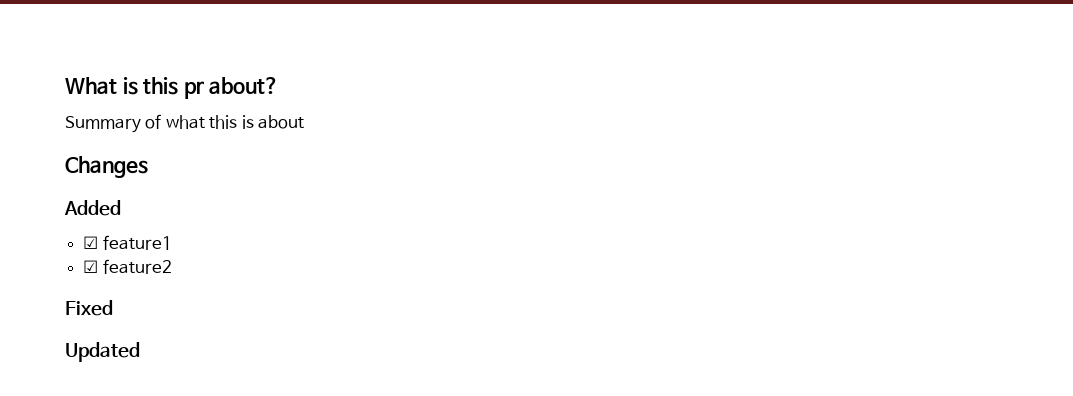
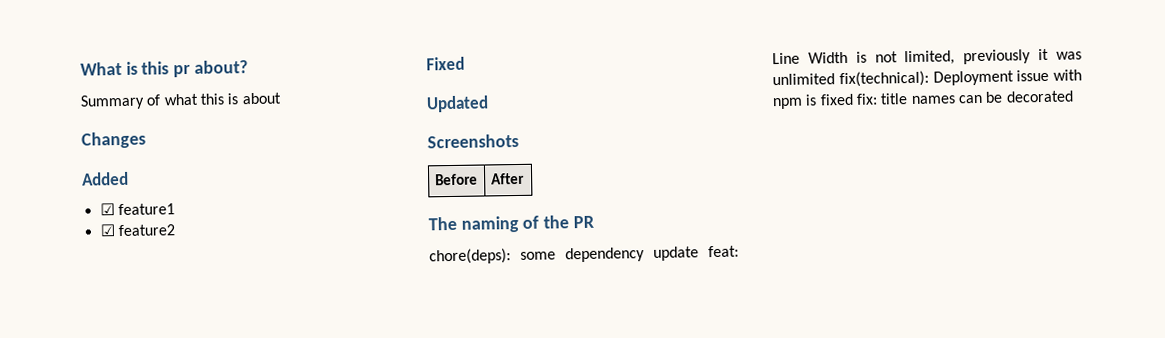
+ Screenshots
+ Before | After
+ The naming of the PR
+ chore(deps): some dependency update feat: Line Width is not limited, previously it was unlimited fix(technical): Deployment issue with npm is fixed fix: title names can be decorated

